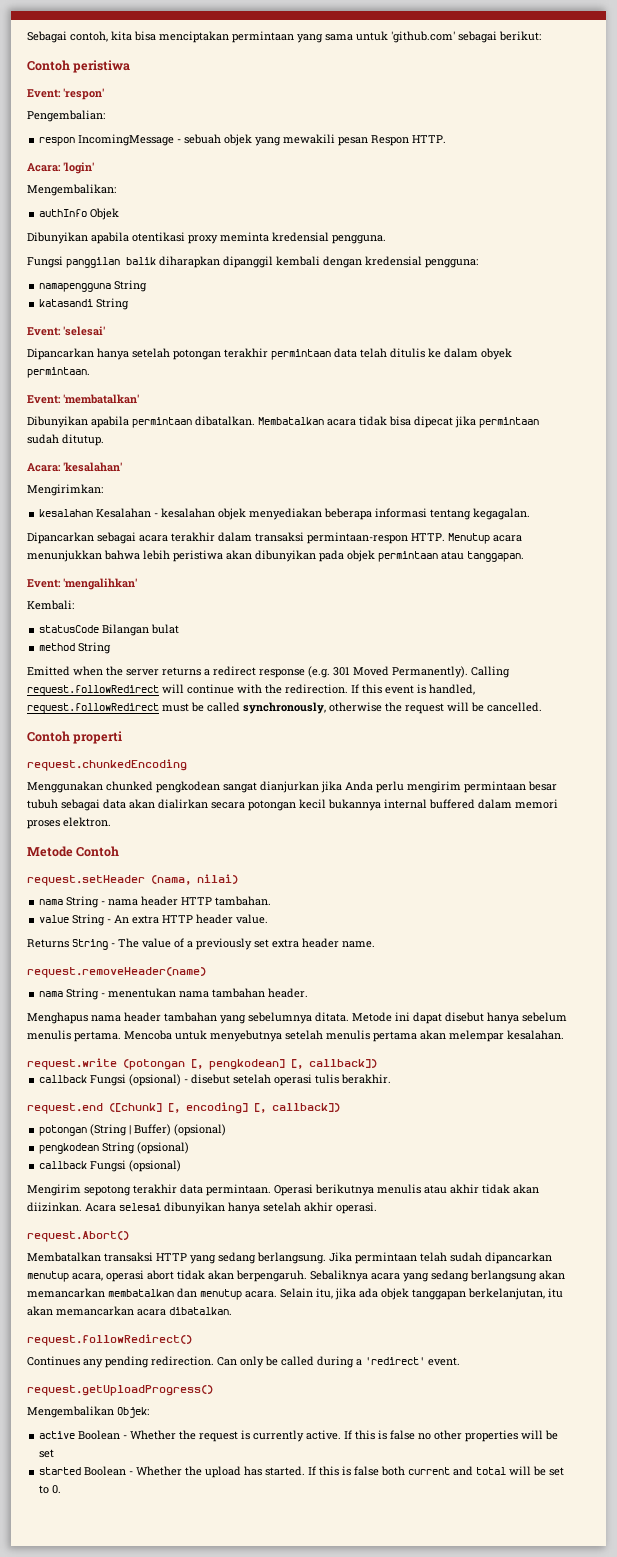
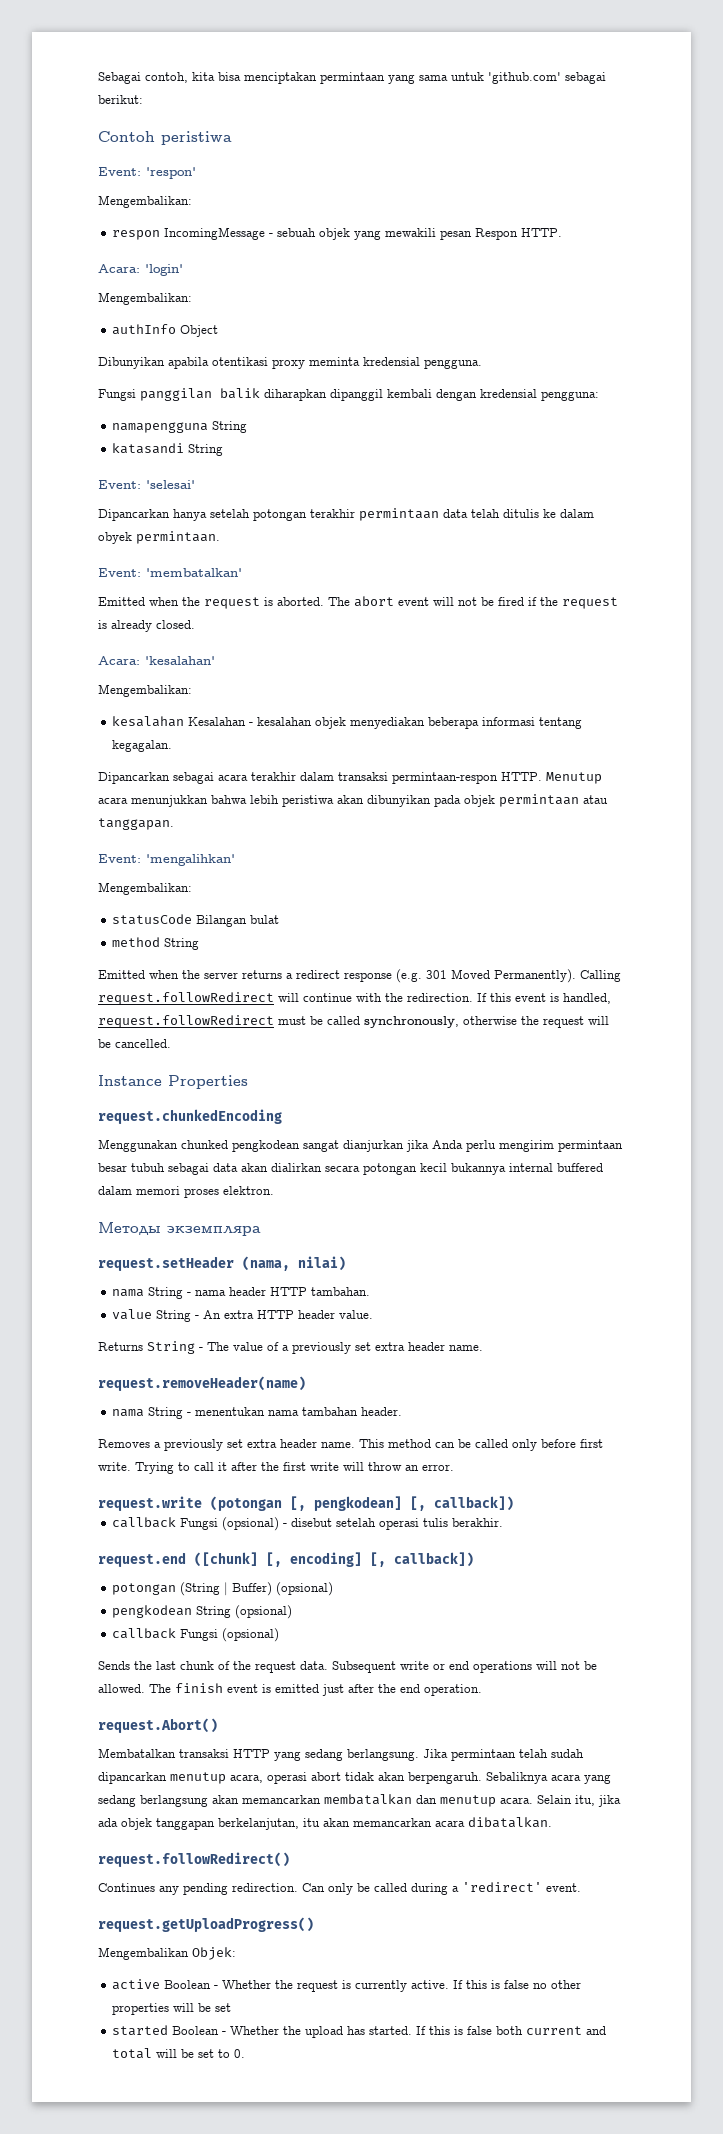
  Event: 'respon'
- Pengembalian:
+ Mengembalikan:
- authInfo Objek
+ authInfo Object
- Dibunyikan apabila permintaan dibatalkan. Membatalkan acara tidak bisa dipecat jika permintaan sudah ditutup.
+ Emitted when the request is aborted. The abort event will not be fired if the request is already closed.
  Acara: 'kesalahan'
- Mengirimkan:
+ Mengembalikan:
  Event: 'mengalihkan'
- Kembali:
+ Mengembalikan:
- Contoh properti
+ Instance Properties
- Metode Contoh
+ Методы экземпляра
- Menghapus nama header tambahan yang sebelumnya ditata. Metode ini dapat disebut hanya sebelum menulis pertama. Mencoba untuk menyebutnya setelah menulis pertama akan melempar kesalahan.
+ Removes a previously set extra header name. This method can be called only before first write. Trying to call it after the first write will throw an error.
- Mengirim sepotong terakhir data permintaan. Operasi berikutnya menulis atau akhir tidak akan diizinkan. Acara selesai dibunyikan hanya setelah akhir operasi.
+ Sends the last chunk of the request data. Subsequent write or end operations will not be allowed. The finish event is emitted just after the end operation.

